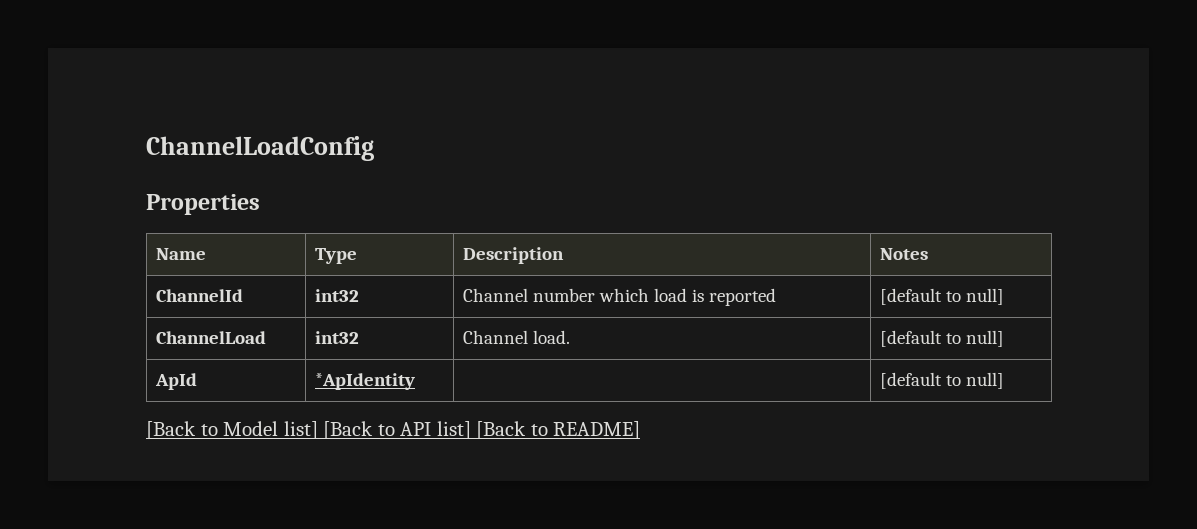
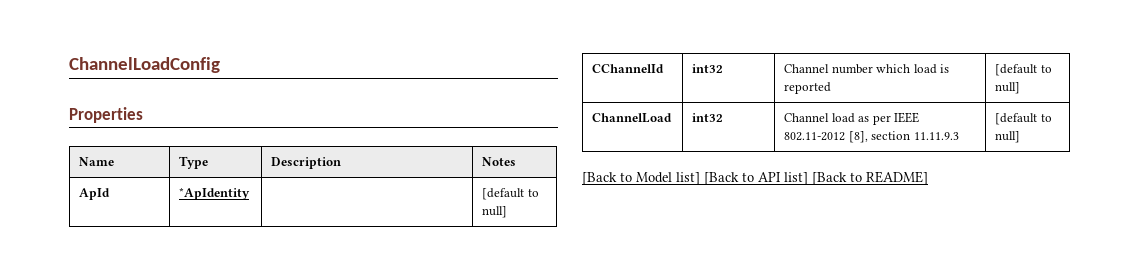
- ChannelId | int32 | Channel number which load is reported | [default to null]
+ ApId | *ApIdentity | | [default to null]
+ CChannelId | int32 | Channel number which load is reported | [default to null]
- ChannelLoad | int32 | Channel load. | [default to null]
- ApId | *ApIdentity | | [default to null]
+ ChannelLoad | int32 | Channel load as per IEEE 802.11-2012 [8], section 11.11.9.3 | [default to null]

